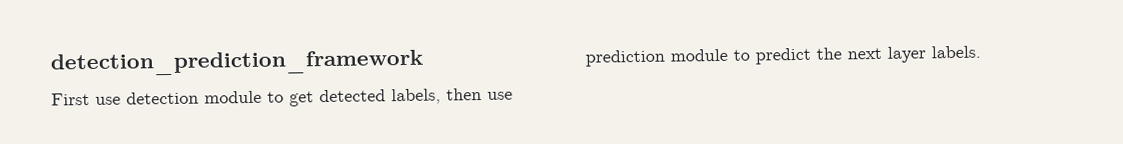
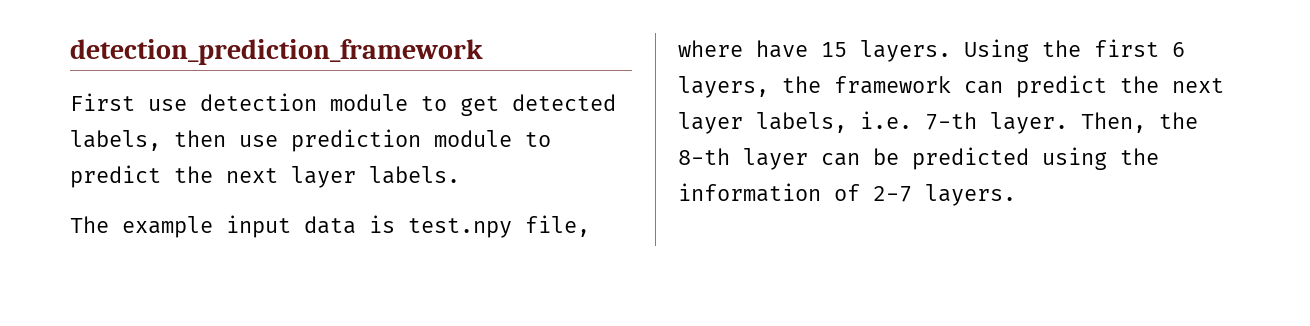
+ The example input data is test.npy file, where have 15 layers. Using the first 6 layers, the framework can predict the next layer labels, i.e. 7-th layer. Then, the 8-th layer can be predicted using the information of 2-7 layers.

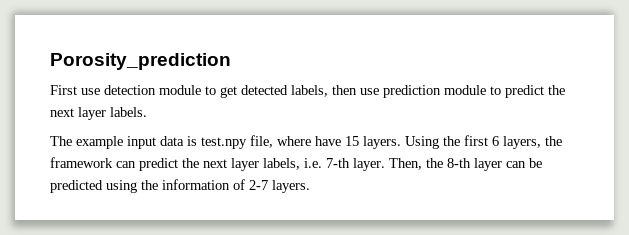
- detection_prediction_framework
+ Porosity_prediction

